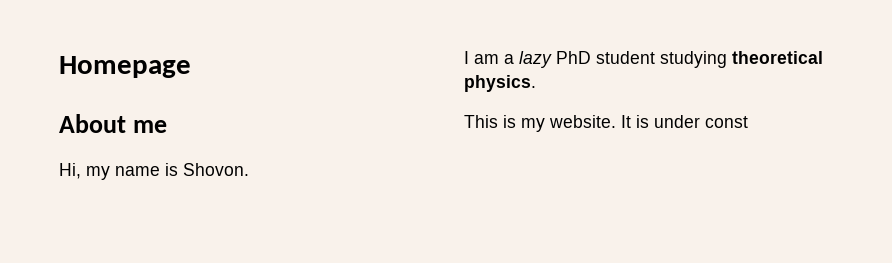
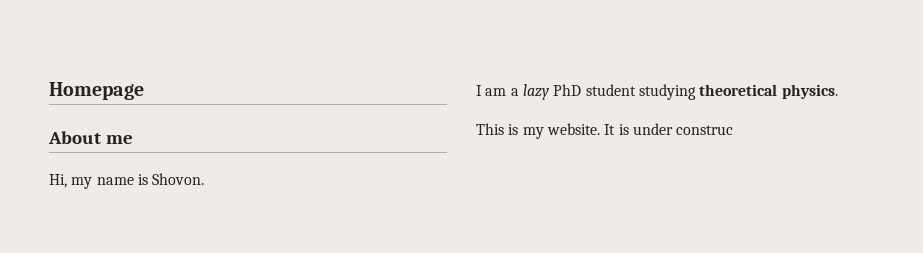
- It is under const
+ It is under construc

